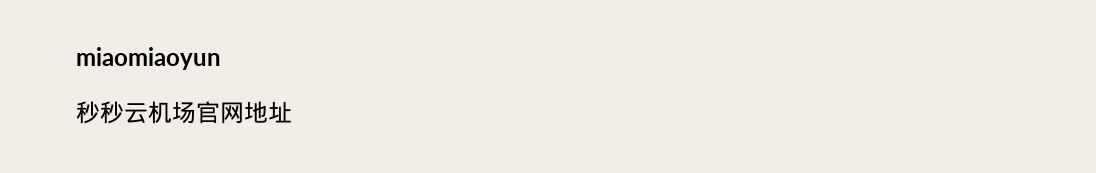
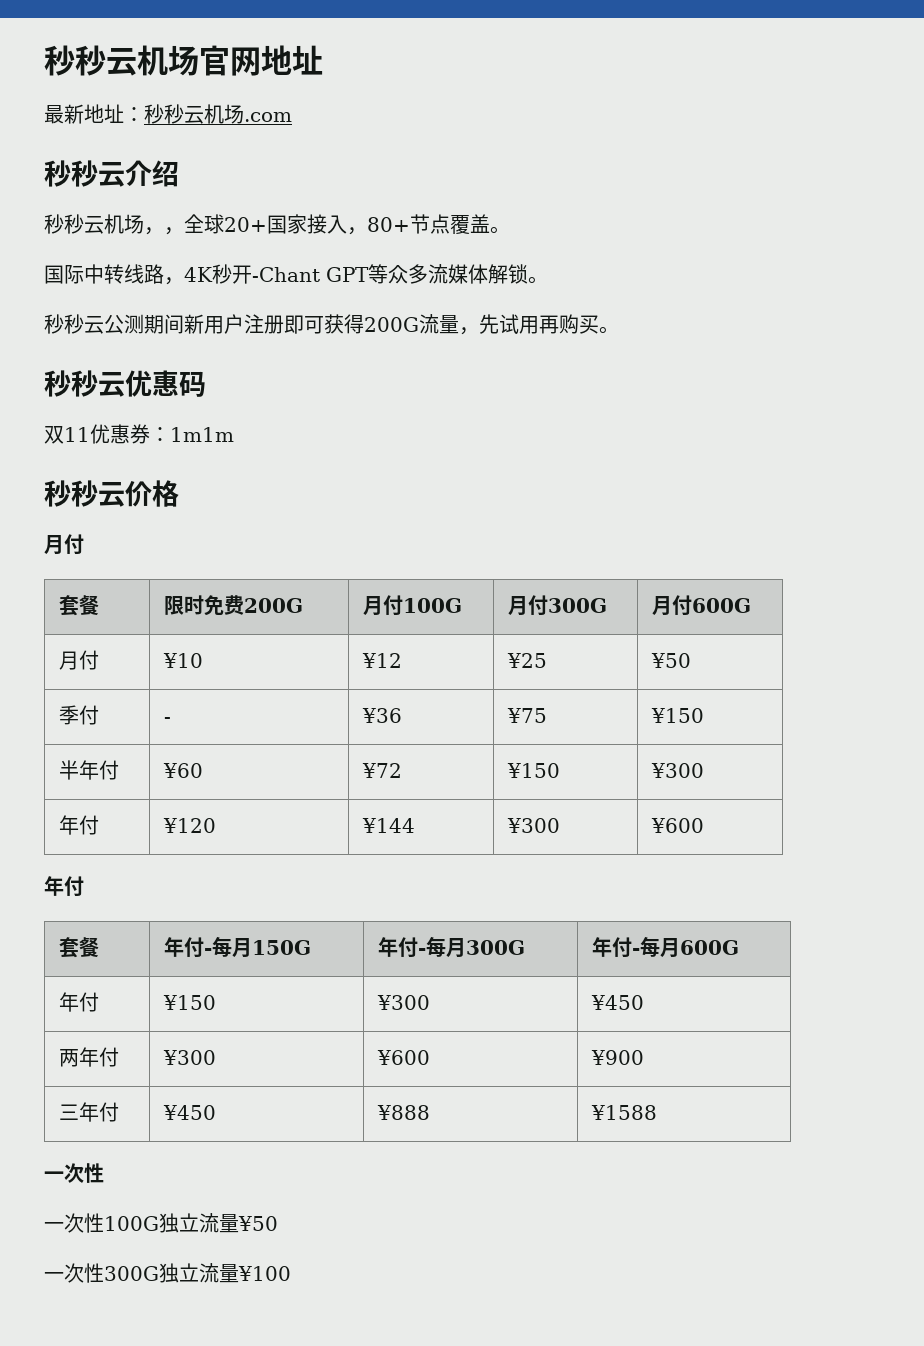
- miaomiaoyun
+ 最新地址：秒秒云机场.com
+ 秒秒云介绍
+ 秒秒云机场，，全球20+国家接入，80+节点覆盖。
+ 国际中转线路，4K秒开-Chant GPT等众多流媒体解锁。
+ 秒秒云公测期间新用户注册即可获得200G流量，先试用再购买。
+ 秒秒云优惠码
+ 双11优惠券：1m1m
+ 秒秒云价格
+ 月付
+ 套餐 | 限时免费200G | 月付100G | 月付300G | 月付600G
+ 月付 | ¥10 | ¥12 | ¥25 | ¥50
+ 季付 | - | ¥36 | ¥75 | ¥150
+ 半年付 | ¥60 | ¥72 | ¥150 | ¥300
+ 年付 | ¥120 | ¥144 | ¥300 | ¥600
+ 年付
+ 套餐 | 年付-每月150G | 年付-每月300G | 年付-每月600G
+ 年付 | ¥150 | ¥300 | ¥450
+ 两年付 | ¥300 | ¥600 | ¥900
+ 三年付 | ¥450 | ¥888 | ¥1588
+ 一次性
+ 一次性100G独立流量¥50
+ 一次性300G独立流量¥100

